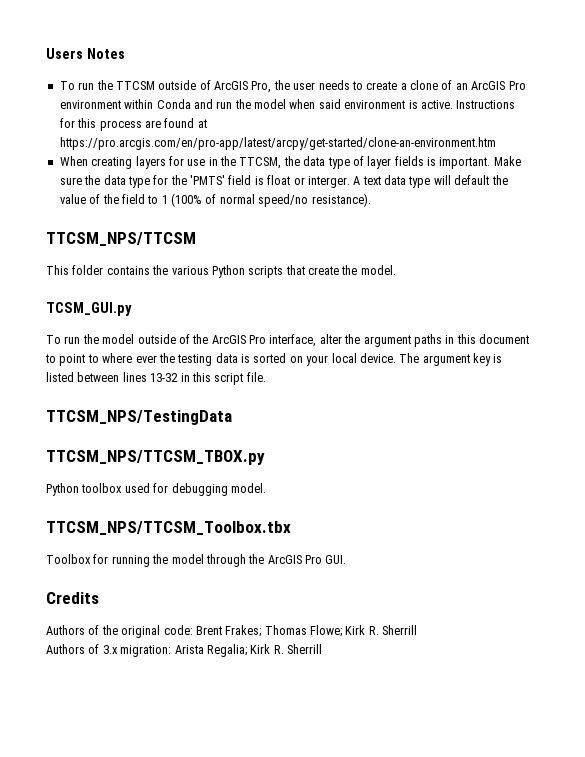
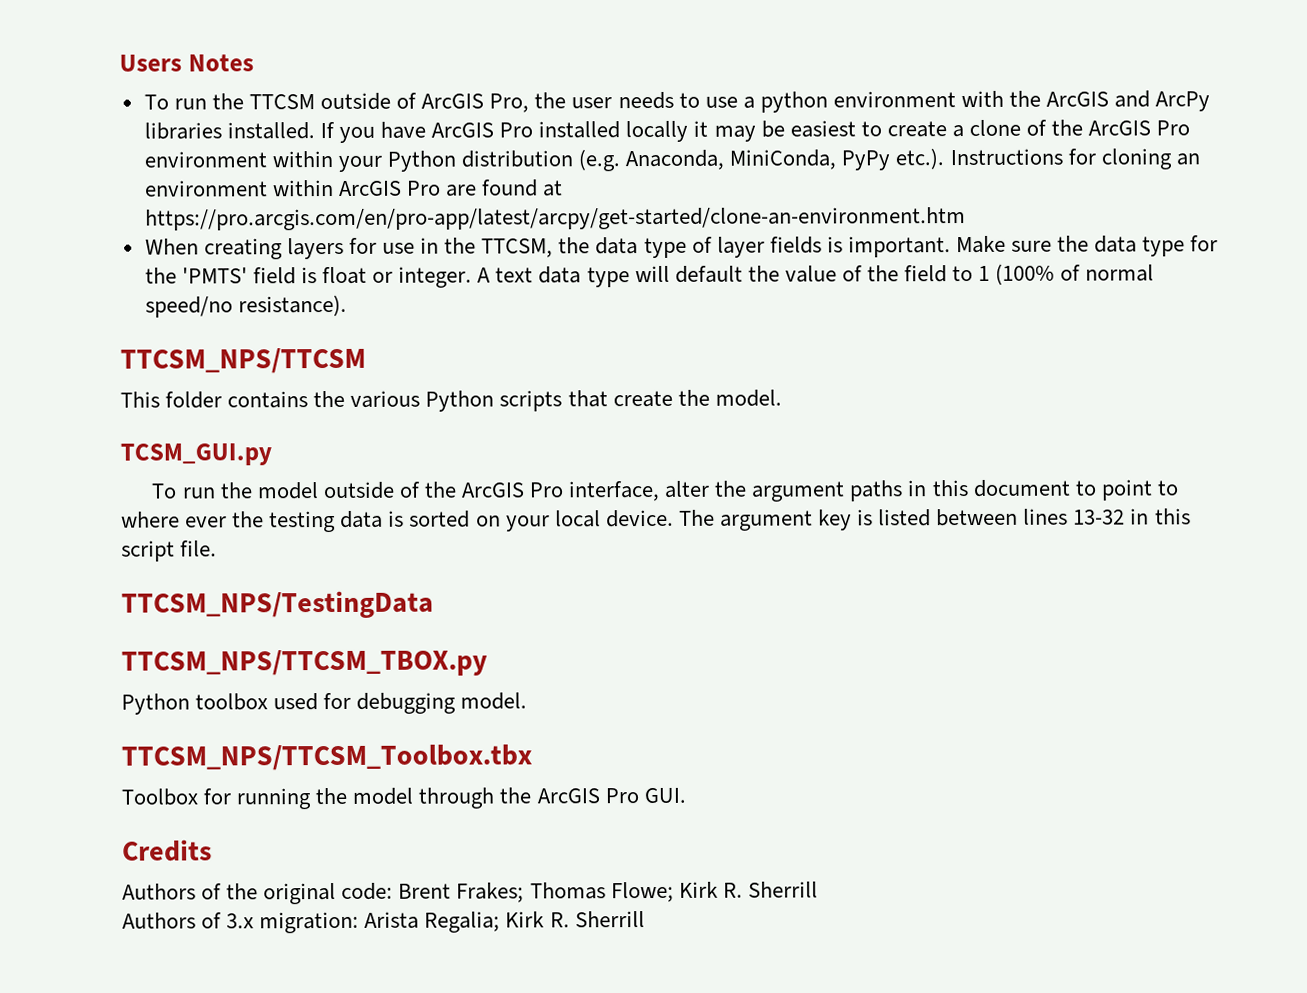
- To run the TTCSM outside of ArcGIS Pro, the user needs to create a clone of an ArcGIS Pro environment within Conda and run the model when said environment is active. Instructions for this process are found at https://pro.arcgis.com/en/pro-app/latest/arcpy/get-started/clone-an-environment.htm
+ To run the TTCSM outside of ArcGIS Pro, the user needs to use a python environment with the ArcGIS and ArcPy libraries installed. If you have ArcGIS Pro installed locally it may be easiest to create a clone of the ArcGIS Pro environment within your Python distribution (e.g. Anaconda, MiniConda, PyPy etc.). Instructions for cloning an environment within ArcGIS Pro are found at https://pro.arcgis.com/en/pro-app/latest/arcpy/get-started/clone-an-environment.htm
- Make sure the data type for the 'PMTS' field is float or interger.
+ Make sure the data type for the 'PMTS' field is float or integer.

